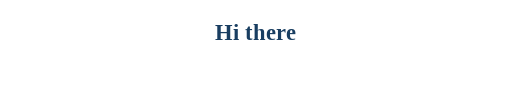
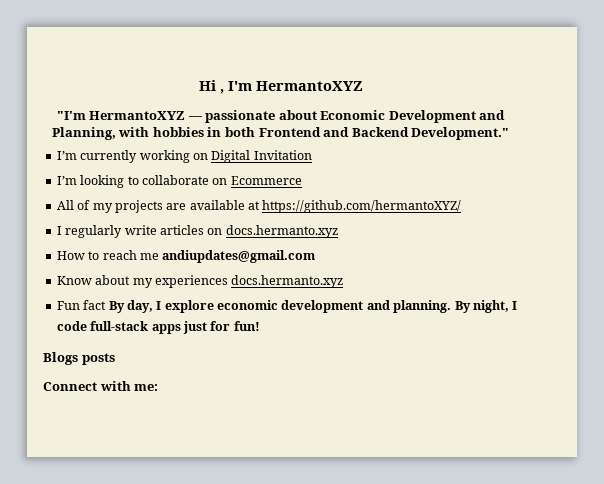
- Hi there
+ Hi , I'm HermantoXYZ
+ "I'm HermantoXYZ — passionate about Economic Development and Planning, with hobbies in both Frontend and Backend Development."
+ I’m currently working on Digital Invitation
+ I’m looking to collaborate on Ecommerce
+ All of my projects are available at https://github.com/hermantoXYZ/
+ I regularly write articles on docs.hermanto.xyz
+ How to reach me andiupdates@gmail.com
+ Know about my experiences docs.hermanto.xyz
+ Fun fact By day, I explore economic development and planning. By night, I code full-stack apps just for fun!
+ Blogs posts
+ Connect with me:

